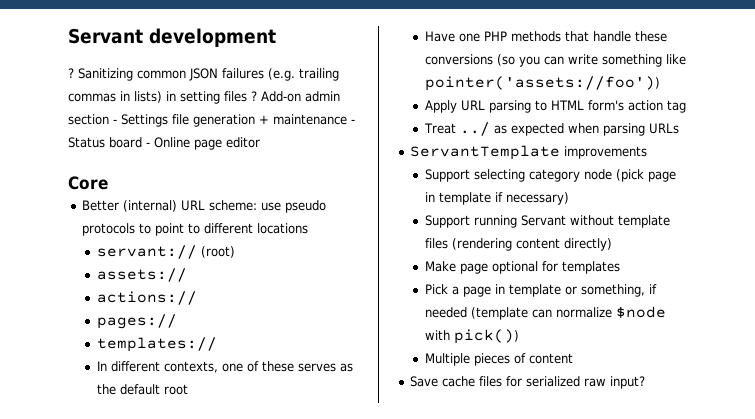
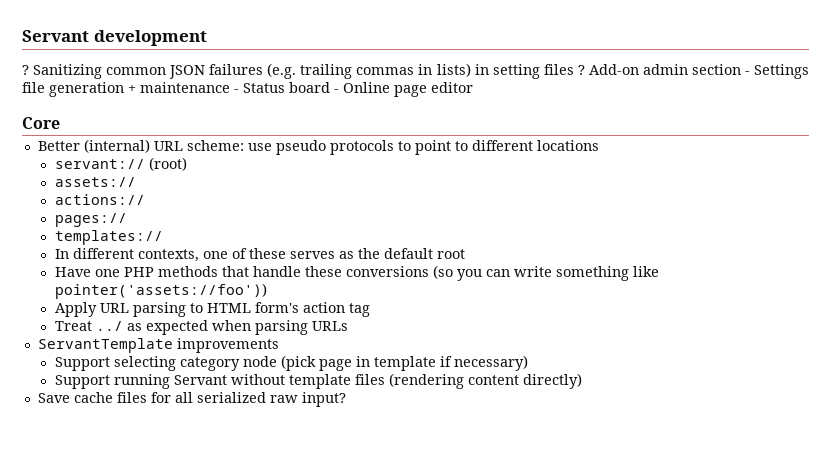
- Make page optional for templates
- Pick a page in template or something, if needed (template can normalize $node with pick())
- Multiple pieces of content
- Save cache files for serialized raw input?
+ Save cache files for all serialized raw input?

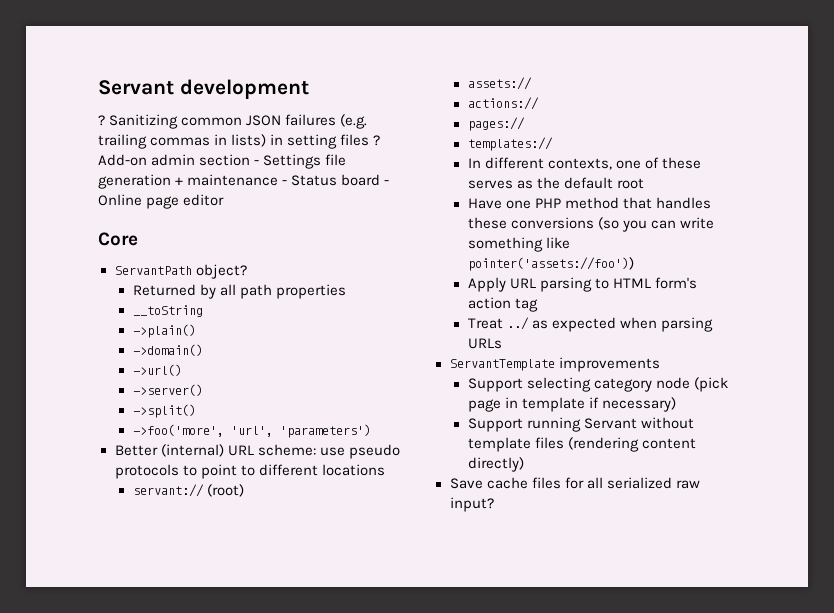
+ ServantPath object?
+ Returned by all path properties
+ __toString
+ ->plain()
+ ->domain()
+ ->url()
+ ->server()
+ ->split()
+ ->foo('more', 'url', 'parameters')
- Have one PHP methods that handle these conversions (so you can write something like pointer('assets://foo'))
+ Have one PHP method that handles these conversions (so you can write something like pointer('assets://foo'))

